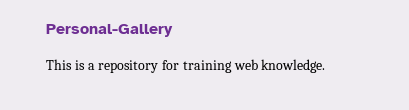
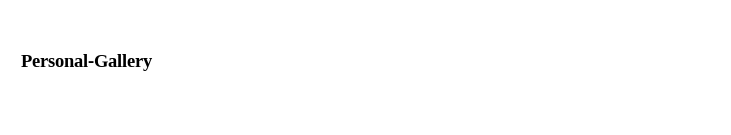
- This is a repository for training web knowledge.

